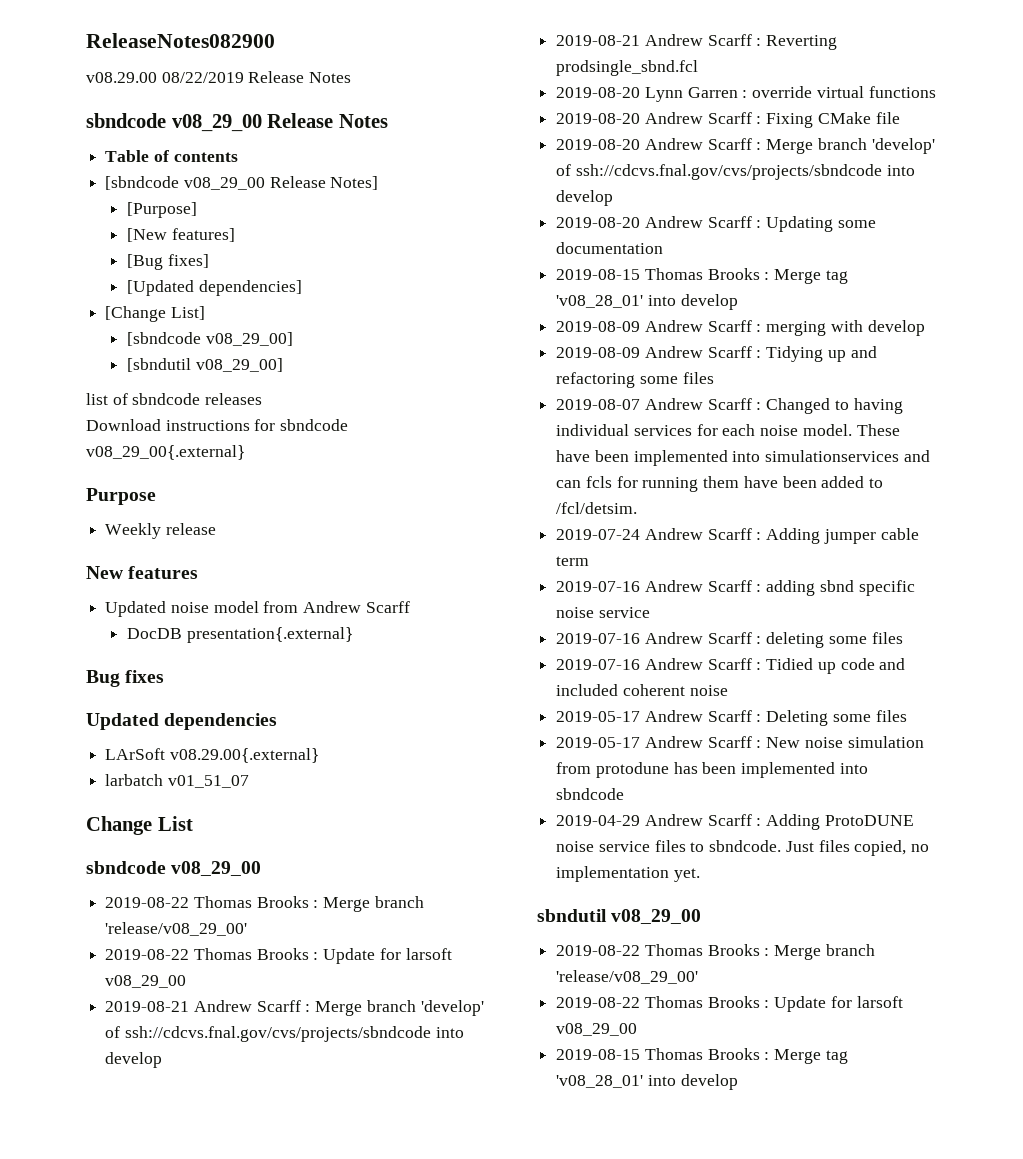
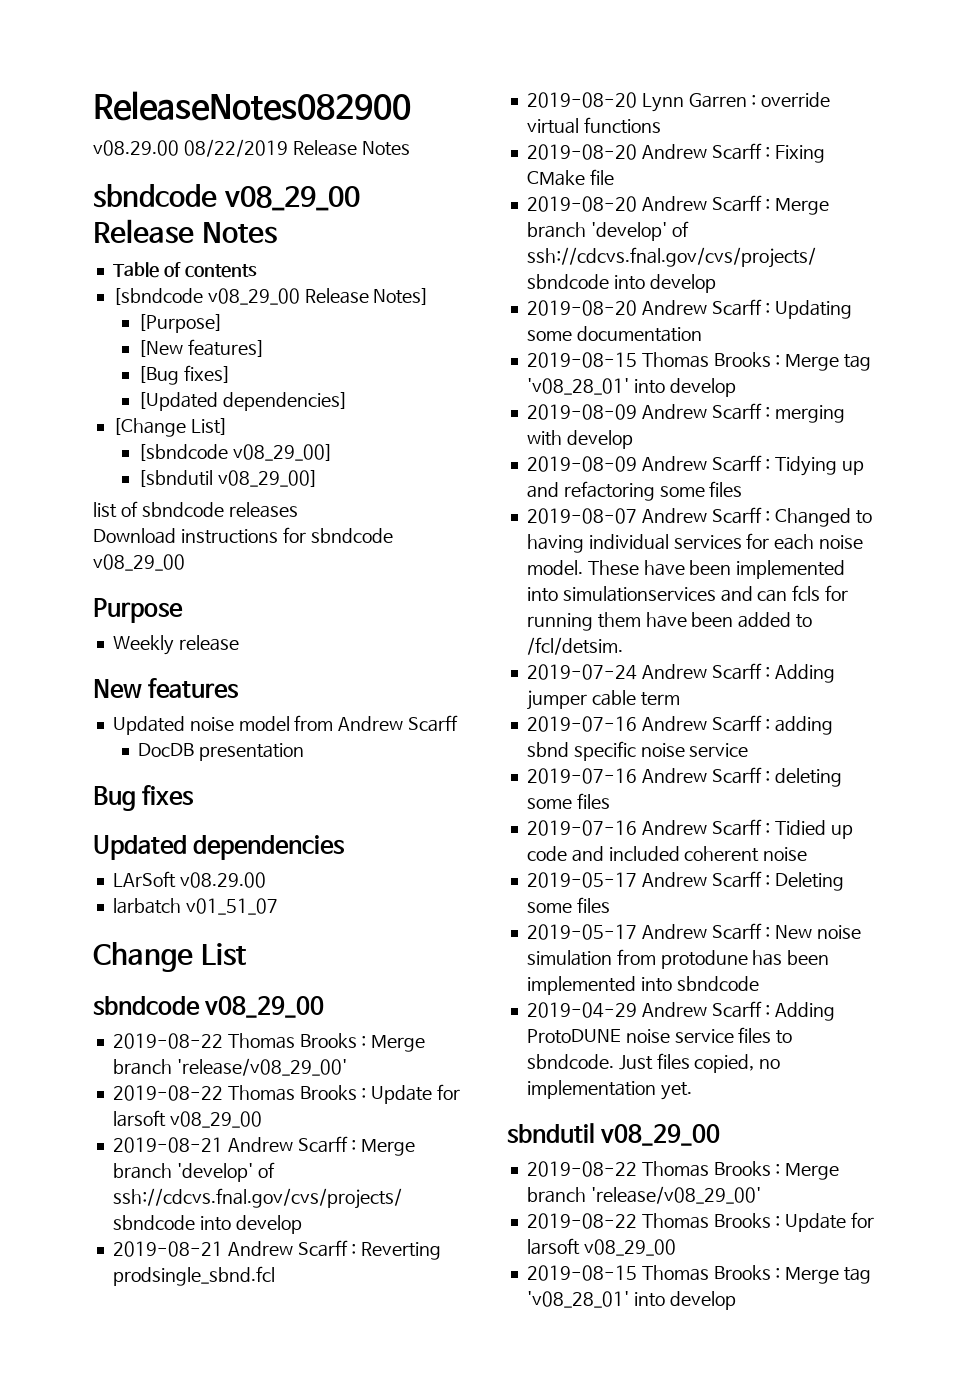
- Download instructions for sbndcode v08_29_00{.external}
+ Download instructions for sbndcode v08_29_00
- DocDB presentation{.external}
+ DocDB presentation
- LArSoft v08.29.00{.external}
+ LArSoft v08.29.00

